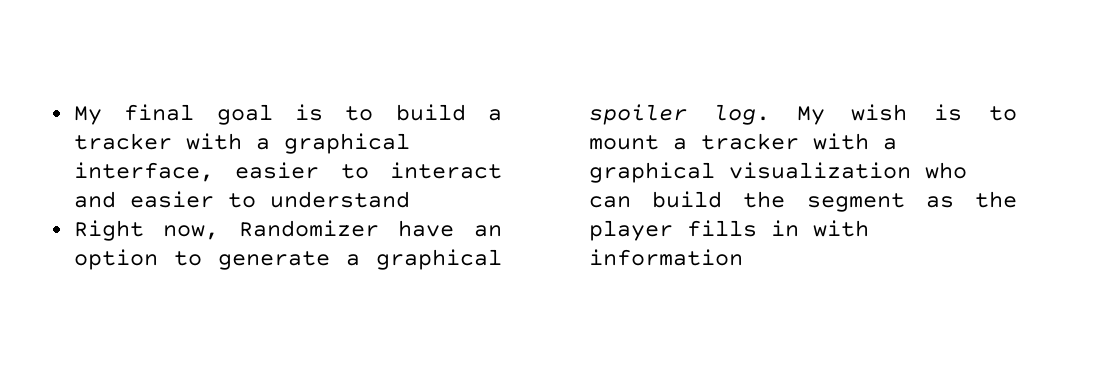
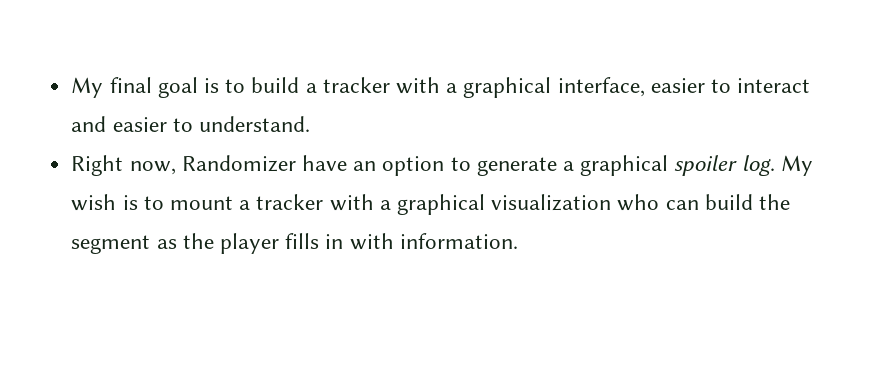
- My final goal is to build a tracker with a graphical interface, easier to interact and easier to understand
+ My final goal is to build a tracker with a graphical interface, easier to interact and easier to understand.
- My wish is to mount a tracker with a graphical visualization who can build the segment as the player fills in with information
+ My wish is to mount a tracker with a graphical visualization who can build the segment as the player fills in with information.

